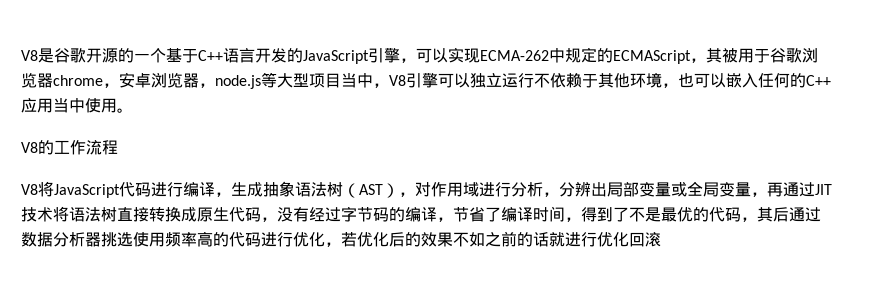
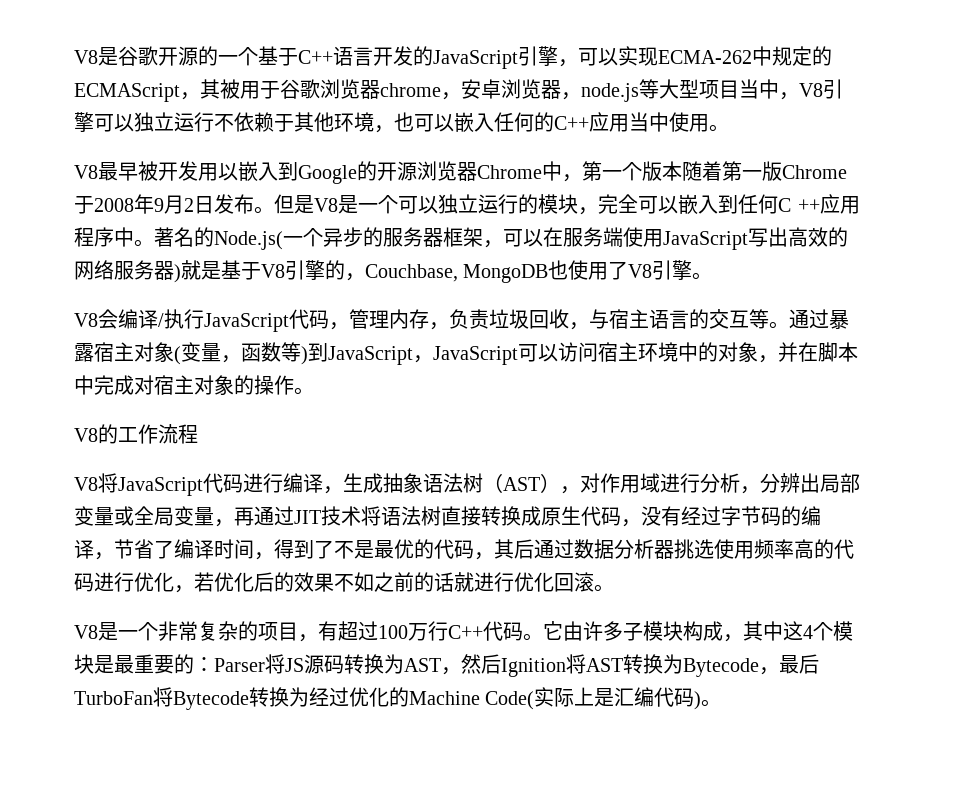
+ V8最早被开发用以嵌入到Google的开源浏览器Chrome中，第一个版本随着第一版Chrome于2008年9月2日发布。但是V8是一个可以独立运行的模块，完全可以嵌入到任何C ++应用程序中。著名的Node.js(一个异步的服务器框架，可以在服务端使用JavaScript写出高效的网络服务器)就是基于V8引擎的，Couchbase, MongoDB也使用了V8引擎。
+ V8会编译/执行JavaScript代码，管理内存，负责垃圾回收，与宿主语言的交互等。通过暴露宿主对象(变量，函数等)到JavaScript，JavaScript可以访问宿主环境中的对象，并在脚本中完成对宿主对象的操作。
- V8将JavaScript代码进行编译，生成抽象语法树（AST），对作用域进行分析，分辨出局部变量或全局变量，再通过JIT技术将语法树直接转换成原生代码，没有经过字节码的编译，节省了编译时间，得到了不是最优的代码，其后通过数据分析器挑选使用频率高的代码进行优化，若优化后的效果不如之前的话就进行优化回滚
+ V8将JavaScript代码进行编译，生成抽象语法树（AST），对作用域进行分析，分辨出局部变量或全局变量，再通过JIT技术将语法树直接转换成原生代码，没有经过字节码的编译，节省了编译时间，得到了不是最优的代码，其后通过数据分析器挑选使用频率高的代码进行优化，若优化后的效果不如之前的话就进行优化回滚。
+ V8是一个非常复杂的项目，有超过100万行C++代码。它由许多子模块构成，其中这4个模块是最重要的：Parser将JS源码转换为AST，然后Ignition将AST转换为Bytecode，最后TurboFan将Bytecode转换为经过优化的Machine Code(实际上是汇编代码)。

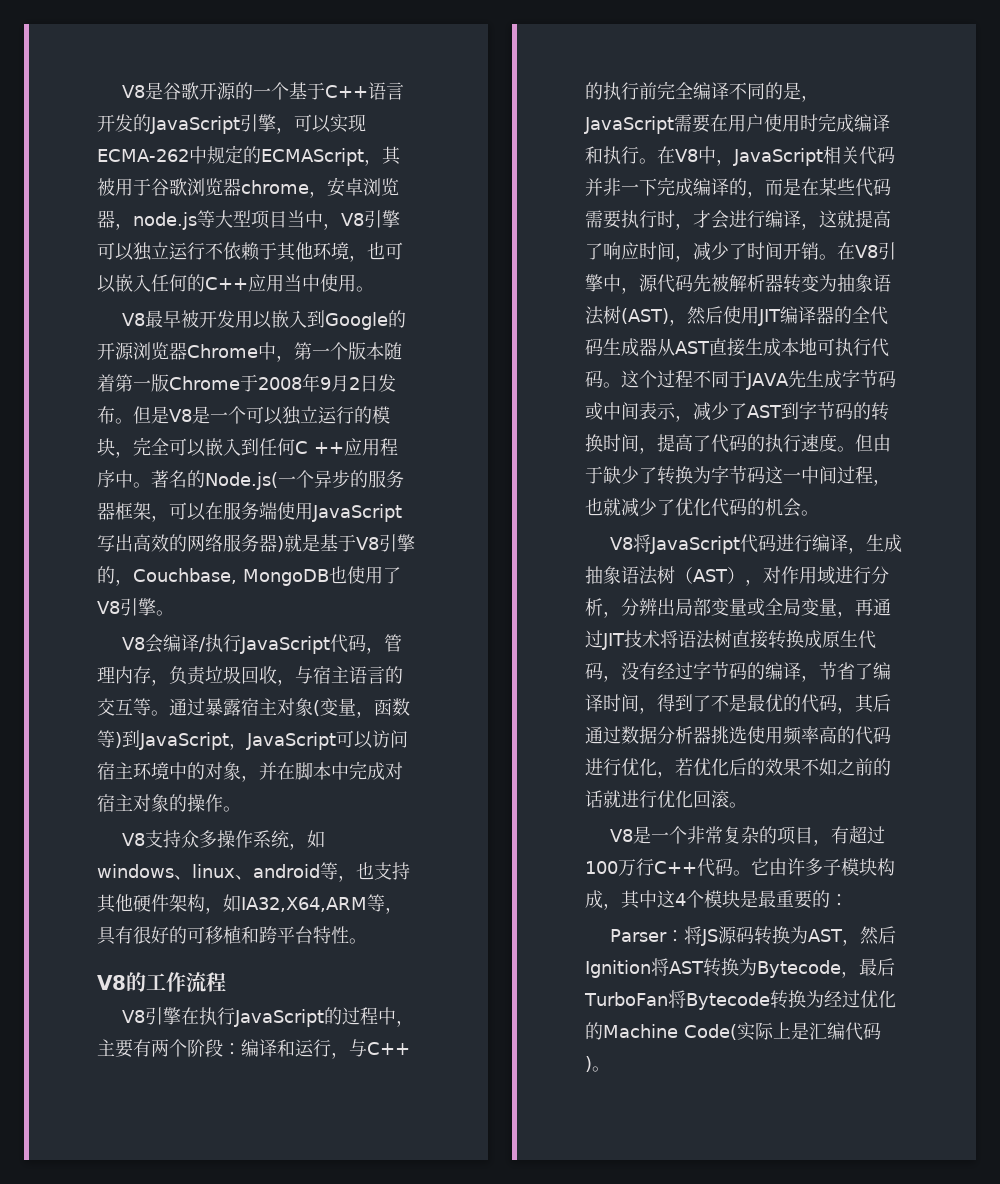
+ V8支持众多操作系统，如windows、linux、android等，也支持其他硬件架构，如IA32,X64,ARM等，具有很好的可移植和跨平台特性。
  V8的工作流程
+ V8引擎在执行JavaScript的过程中，主要有两个阶段：编译和运行，与C++的执行前完全编译不同的是，JavaScript需要在用户使用时完成编译和执行。在V8中，JavaScript相关代码并非一下完成编译的，而是在某些代码需要执行时，才会进行编译，这就提高了响应时间，减少了时间开销。在V8引擎中，源代码先被解析器转变为抽象语法树(AST)，然后使用JIT编译器的全代码生成器从AST直接生成本地可执行代码。这个过程不同于JAVA先生成字节码或中间表示，减少了AST到字节码的转换时间，提高了代码的执行速度。但由于缺少了转换为字节码这一中间过程，也就减少了优化代码的机会。
- 它由许多子模块构成，其中这4个模块是最重要的：Parser将JS源码转换为AST，然后Ignition将AST转换为Bytecode，最后TurboFan将Bytecode转换为经过优化的Machine Code(实际上是汇编代码)。
+ 它由许多子模块构成，其中这4个模块是最重要的：
+ Parser：将JS源码转换为AST，然后Ignition将AST转换为Bytecode，最后TurboFan将Bytecode转换为经过优化的Machine Code(实际上是汇编代码)。

